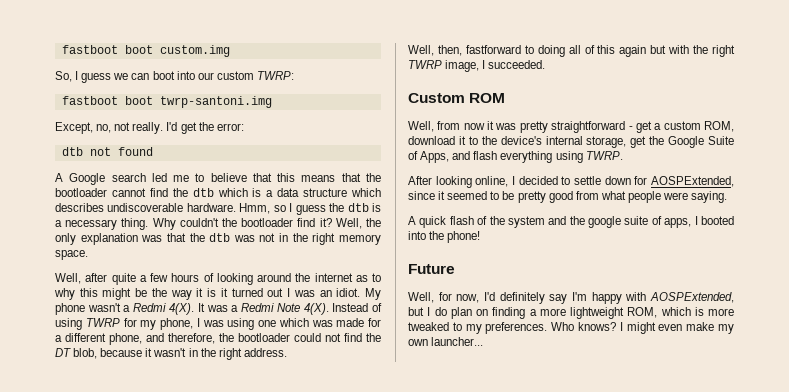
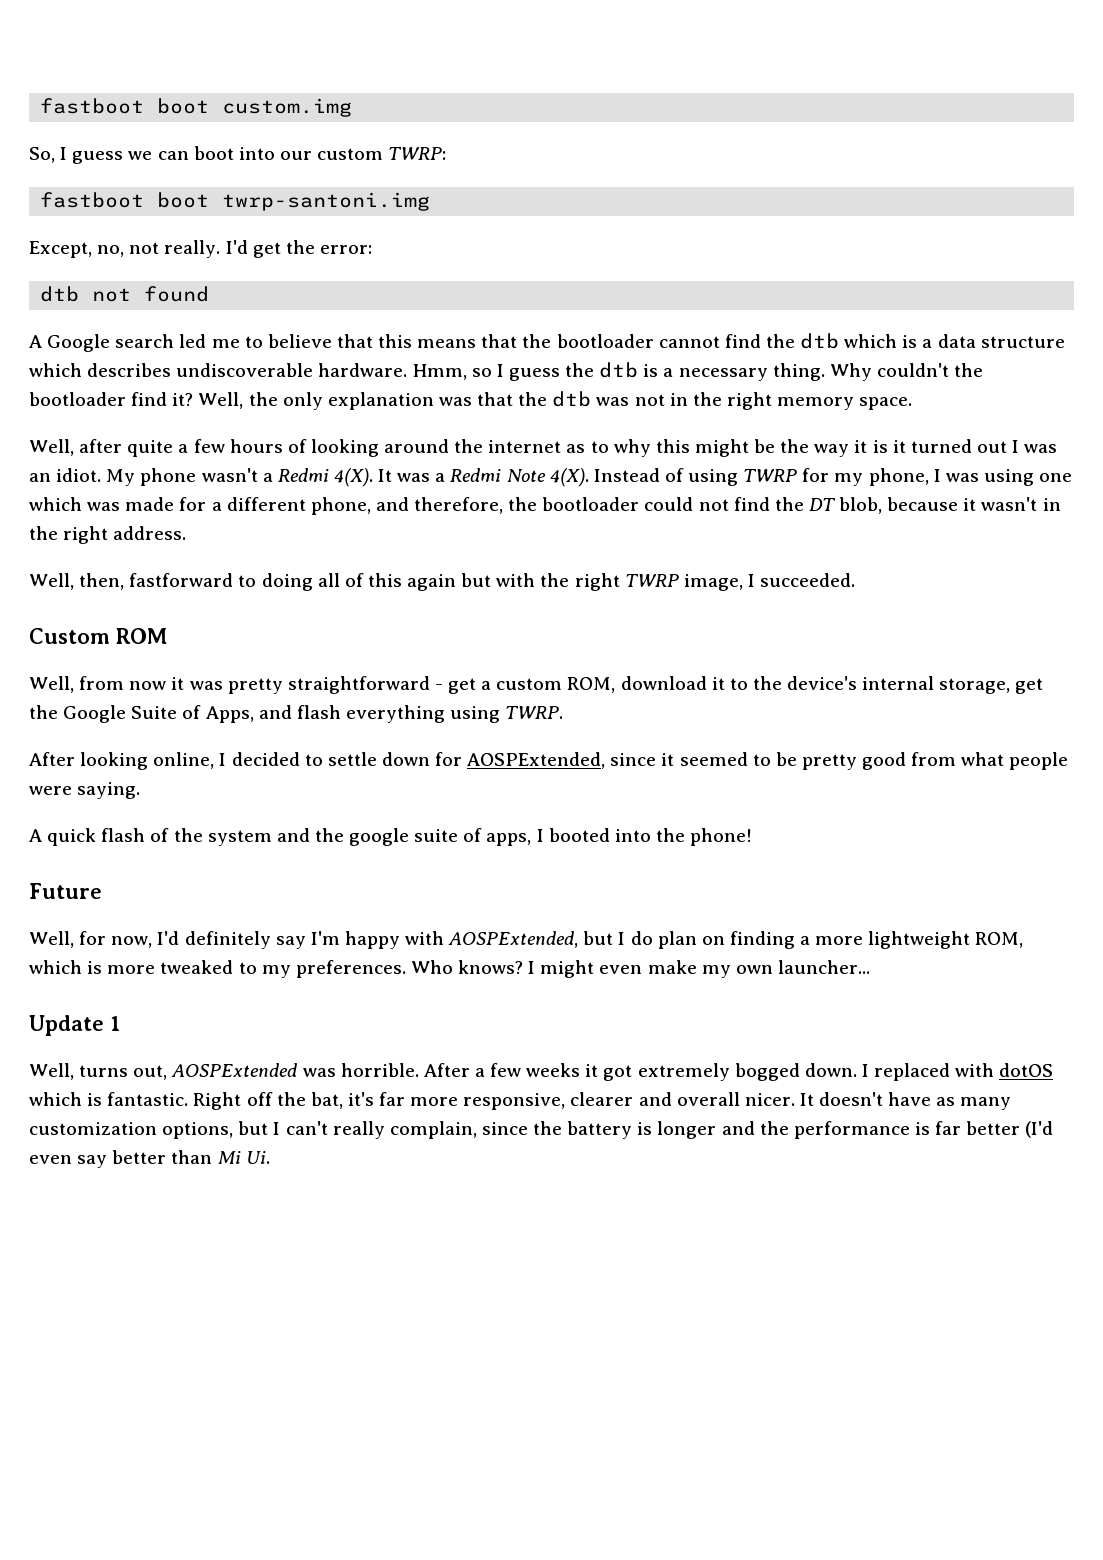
+ Update 1
+ Well, turns out, AOSPExtended was horrible. After a few weeks it got extremely bogged down. I replaced with dotOS which is fantastic. Right off the bat, it's far more responsive, clearer and overall nicer. It doesn't have as many customization options, but I can't really complain, since the battery is longer and the performance is far better (I'd even say better than Mi Ui.

